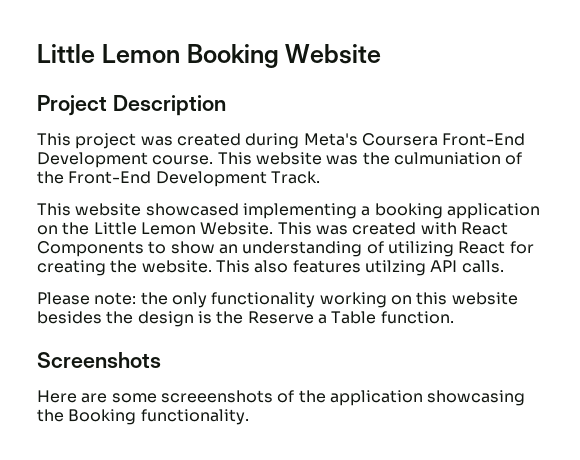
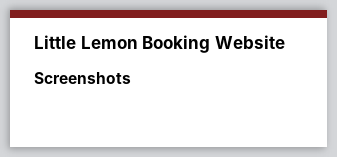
- Project Description
- This project was created during Meta's Coursera Front-End Development course. This website was the culmuniation of the Front-End Development Track.
- This website showcased implementing a booking application on the Little Lemon Website. This was created with React Components to show an understanding of utilizing React for creating the website. This also features utilzing API calls.
- Please note: the only functionality working on this website besides the design is the Reserve a Table function.
  Screenshots
- Here are some screeenshots of the application showcasing the Booking functionality.

